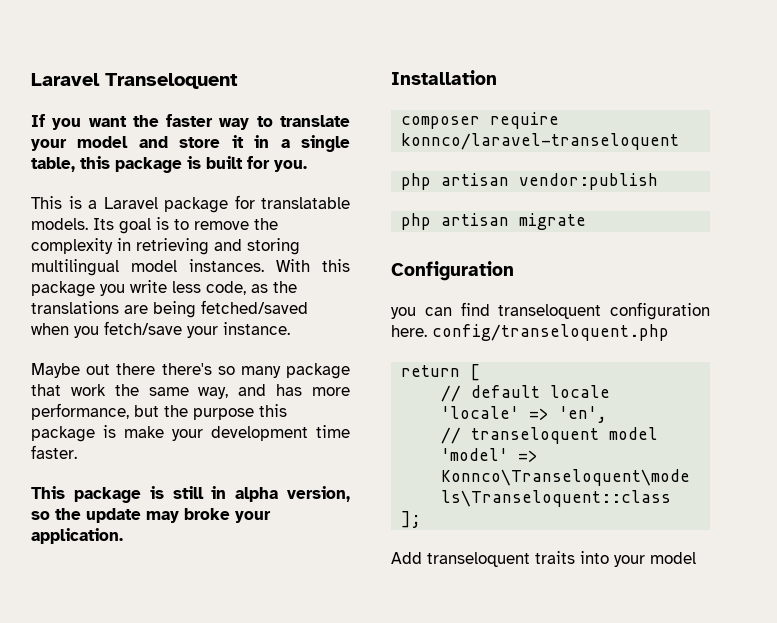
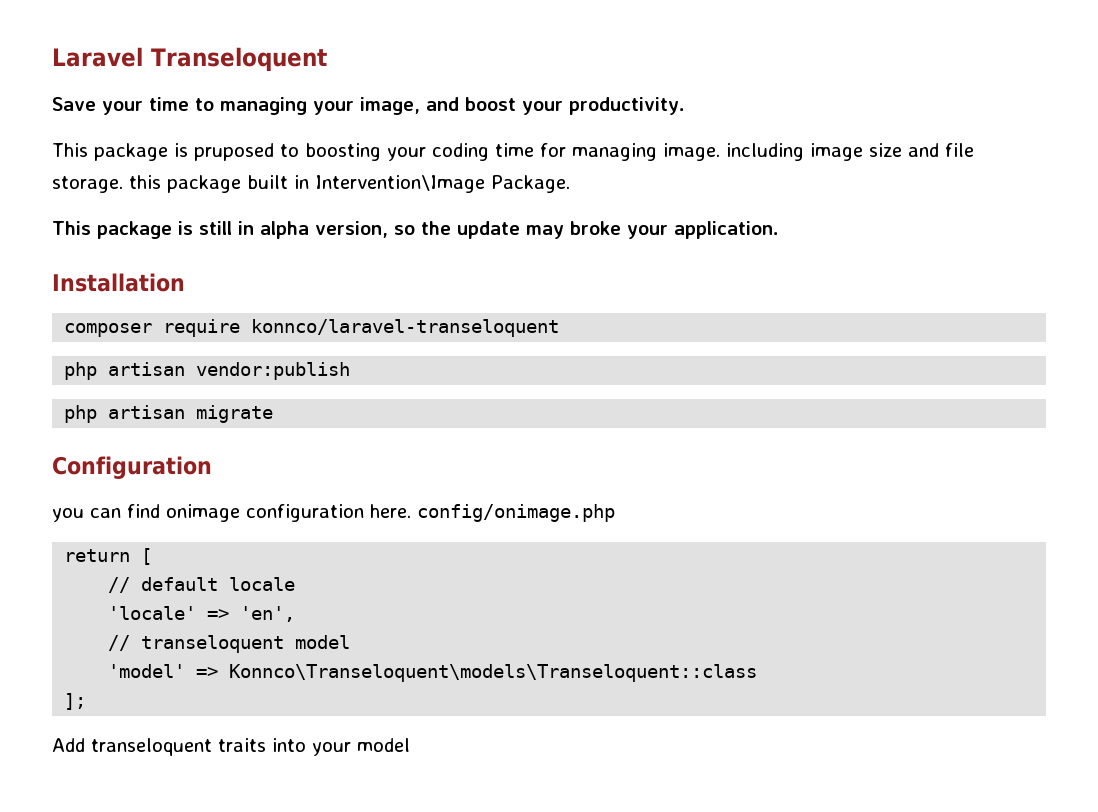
- If you want the faster way to translate your model and store it in a single table, this package is built for you.
- This is a Laravel package for translatable models. Its goal is to remove the complexity in retrieving and storing multilingual model instances. With this package you write less code, as the translations are being fetched/saved when you fetch/save your instance.
- Maybe out there there's so many package that work the same way, and has more performance, but the purpose this package is make your development time faster.
+ Save your time to managing your image, and boost your productivity.
+ This package is pruposed to boosting your coding time for managing image. including image size and file storage. this package built in Intervention\Image Package.
- you can find transeloquent configuration here. config/transeloquent.php
+ you can find onimage configuration here. config/onimage.php

